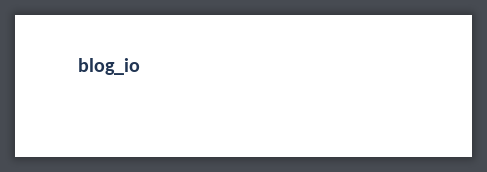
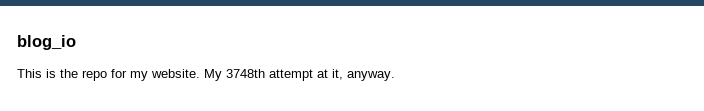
+ This is the repo for my website. My 3748th attempt at it, anyway.

